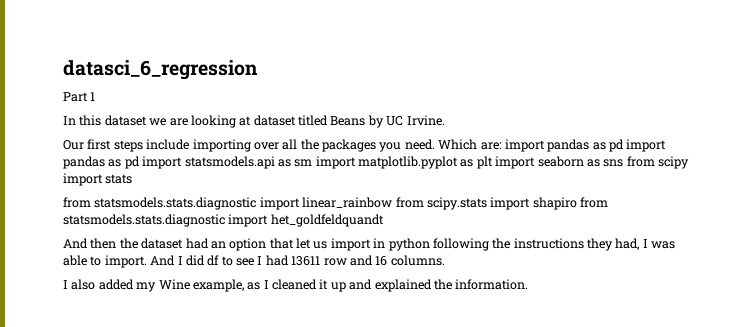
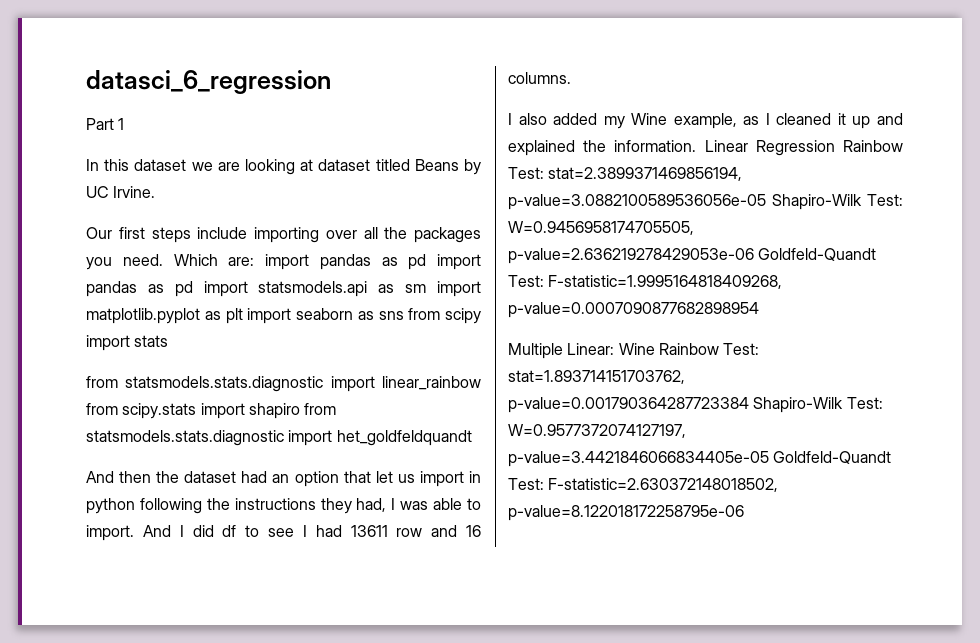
+ Linear Regression Rainbow Test: stat=2.3899371469856194, p-value=3.0882100589536056e-05 Shapiro-Wilk Test: W=0.9456958174705505, p-value=2.636219278429053e-06 Goldfeld-Quandt Test: F-statistic=1.9995164818409268, p-value=0.0007090877682898954
+ Multiple Linear: Wine Rainbow Test: stat=1.893714151703762, p-value=0.001790364287723384 Shapiro-Wilk Test: W=0.9577372074127197, p-value=3.4421846066834405e-05 Goldfeld-Quandt Test: F-statistic=2.630372148018502, p-value=8.122018172258795e-06

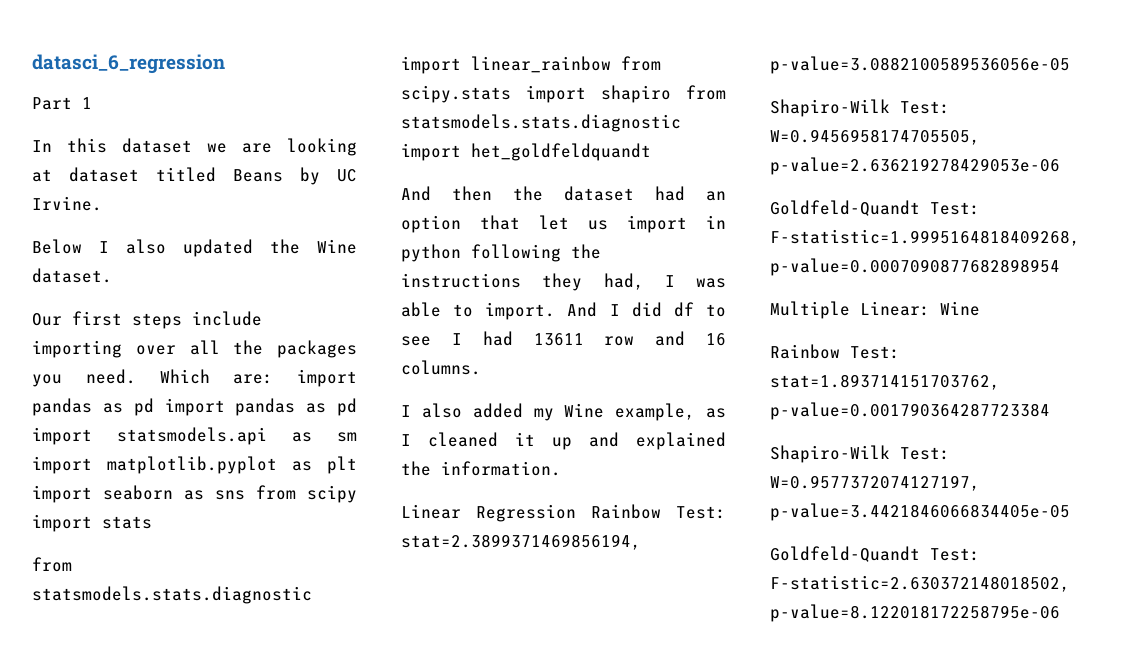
+ Below I also updated the Wine dataset.
- I also added my Wine example, as I cleaned it up and explained the information. Linear Regression Rainbow Test: stat=2.3899371469856194, p-value=3.0882100589536056e-05 Shapiro-Wilk Test: W=0.9456958174705505, p-value=2.636219278429053e-06 Goldfeld-Quandt Test: F-statistic=1.9995164818409268, p-value=0.0007090877682898954
+ I also added my Wine example, as I cleaned it up and explained the information.
+ Linear Regression Rainbow Test: stat=2.3899371469856194, p-value=3.0882100589536056e-05
+ Shapiro-Wilk Test: W=0.9456958174705505, p-value=2.636219278429053e-06
+ Goldfeld-Quandt Test: F-statistic=1.9995164818409268, p-value=0.0007090877682898954
- Multiple Linear: Wine Rainbow Test: stat=1.893714151703762, p-value=0.001790364287723384 Shapiro-Wilk Test: W=0.9577372074127197, p-value=3.4421846066834405e-05 Goldfeld-Quandt Test: F-statistic=2.630372148018502, p-value=8.122018172258795e-06
+ Multiple Linear: Wine
+ Rainbow Test: stat=1.893714151703762, p-value=0.001790364287723384
+ Shapiro-Wilk Test: W=0.9577372074127197, p-value=3.4421846066834405e-05
+ Goldfeld-Quandt Test: F-statistic=2.630372148018502, p-value=8.122018172258795e-06

